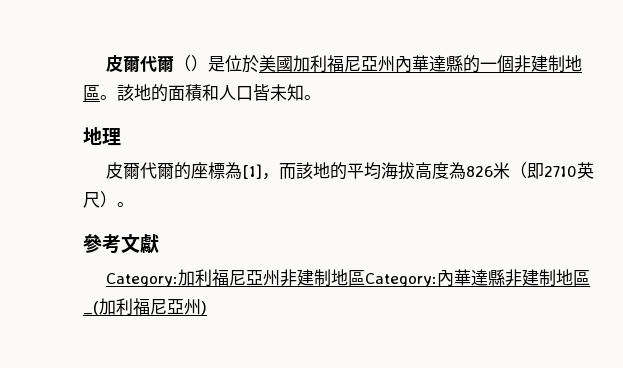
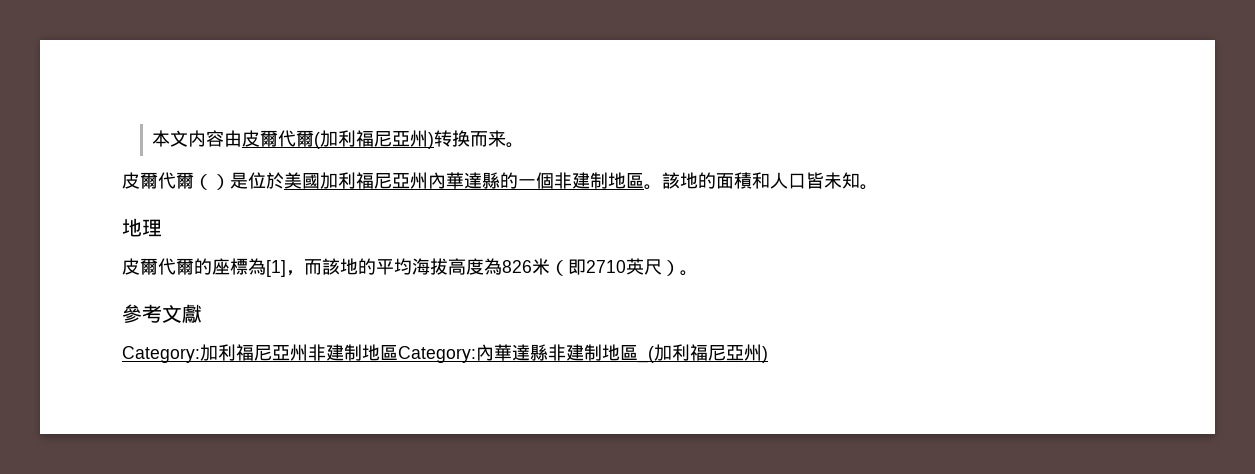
+ 本文内容由皮爾代爾(加利福尼亞州)转换而来。

